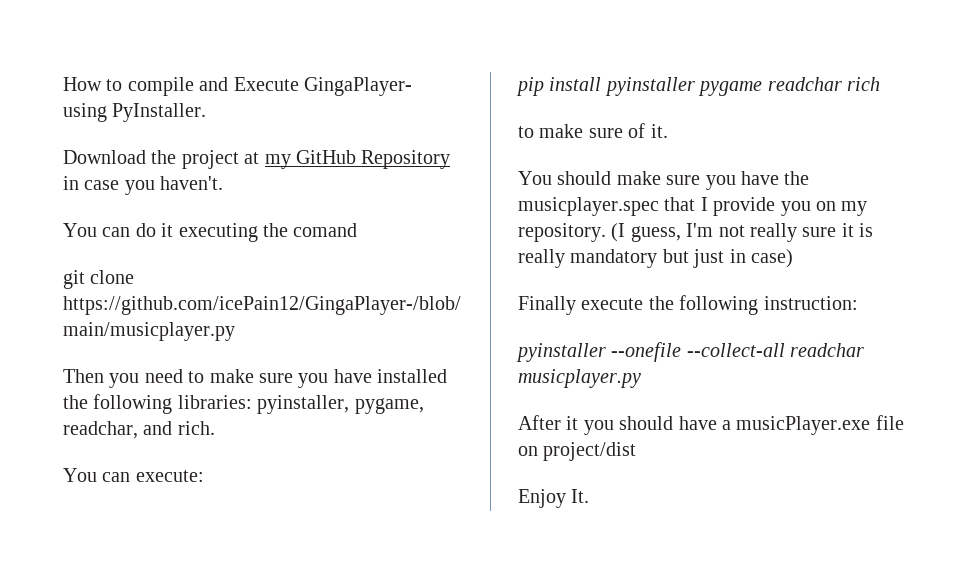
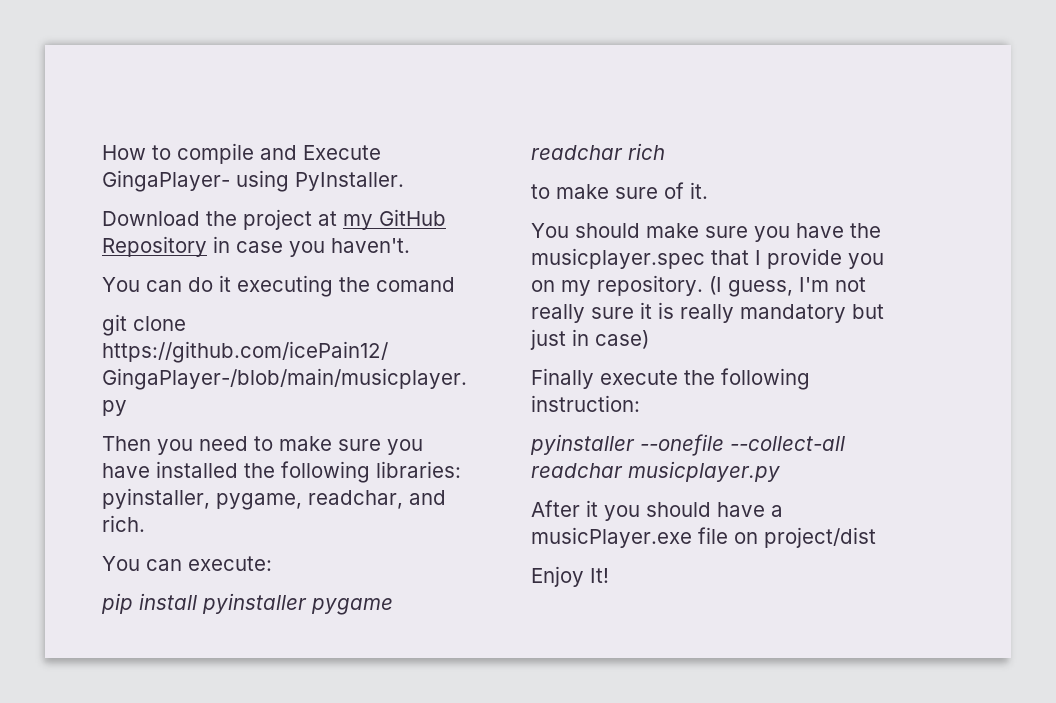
- Enjoy It.
+ Enjoy It!

